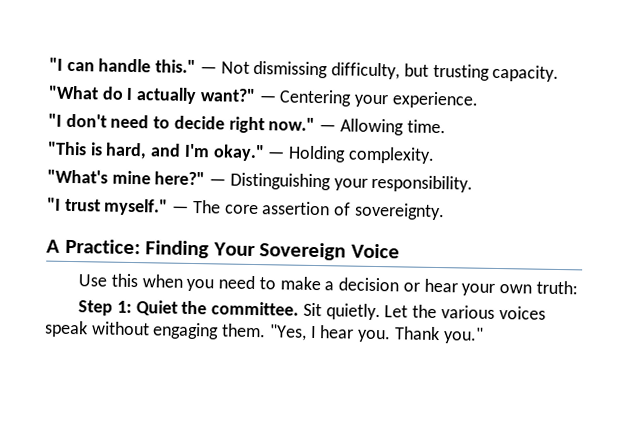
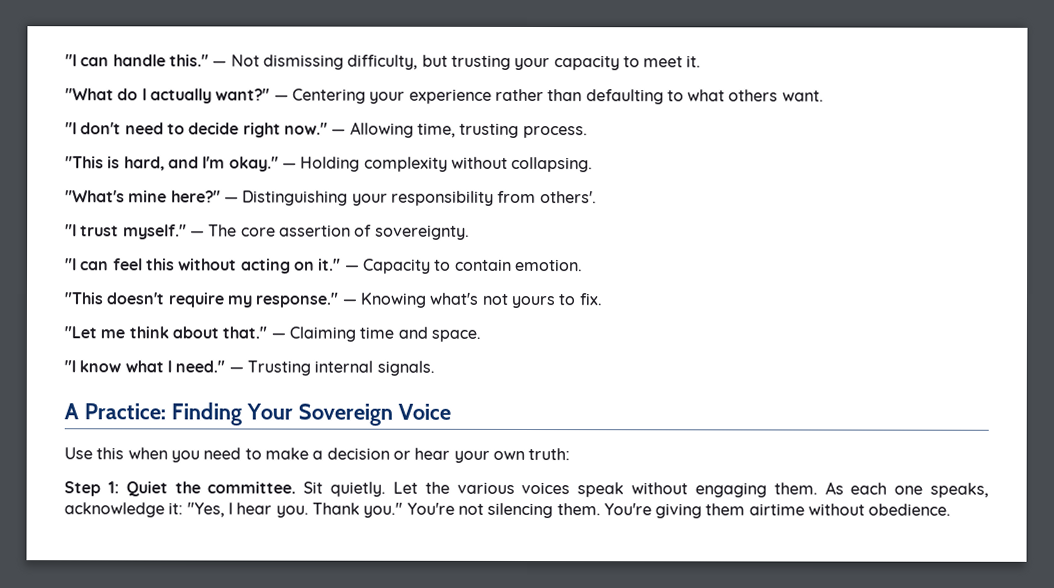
- — Not dismissing difficulty, but trusting capacity.
+ — Not dismissing difficulty, but trusting your capacity to meet it.
- — Centering your experience.
+ — Centering your experience rather than defaulting to what others want.
- — Allowing time.
+ — Allowing time, trusting process.
- — Holding complexity.
+ — Holding complexity without collapsing.
- — Distinguishing your responsibility.
+ — Distinguishing your responsibility from others'.
+ "I can feel this without acting on it." — Capacity to contain emotion.
+ "This doesn't require my response." — Knowing what's not yours to fix.
+ "Let me think about that." — Claiming time and space.
+ "I know what I need." — Trusting internal signals.
- "Yes, I hear you.
+ As each one speaks, acknowledge it: "Yes, I hear you.
+ You're not silencing them. You're giving them airtime without obedience.

